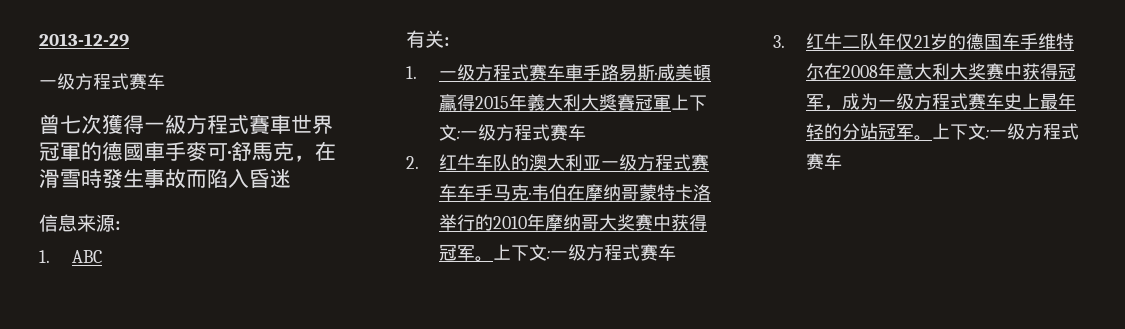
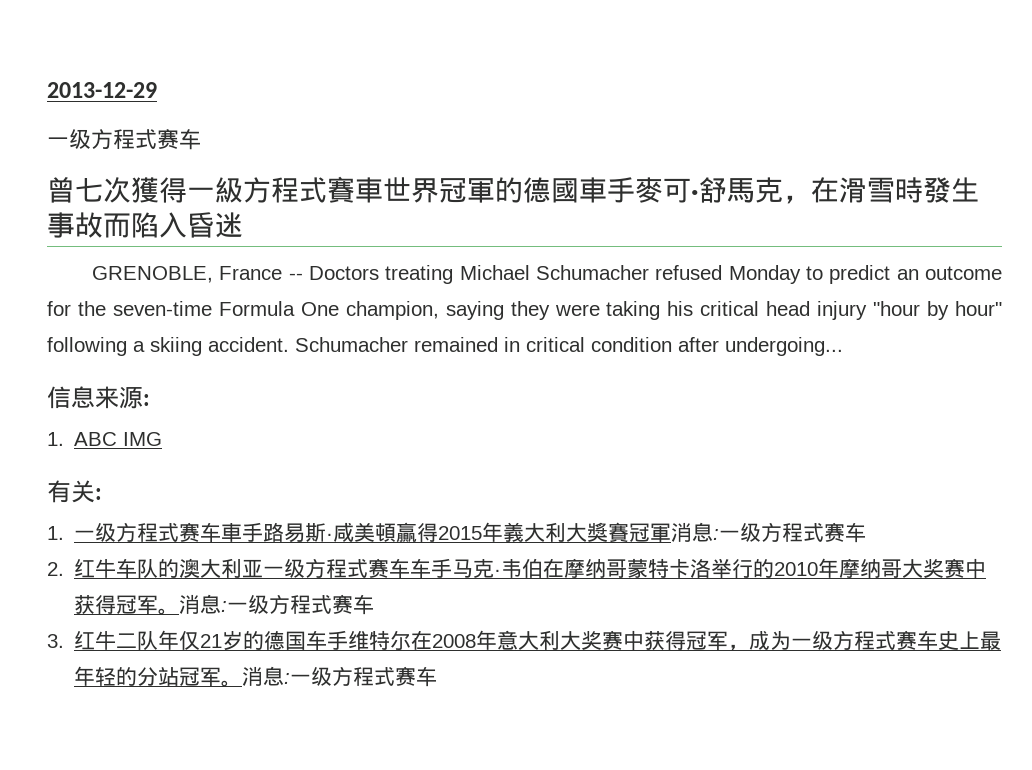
+ GRENOBLE, France -- Doctors treating Michael Schumacher refused Monday to predict an outcome for the seven-time Formula One champion, saying they were taking his critical head injury "hour by hour" following a skiing accident. Schumacher remained in critical condition after undergoing...
- 1. ABC
+ 1. ABC IMG
- 1.一级方程式赛车車手路易斯·咸美頓贏得2015年義大利大獎賽冠軍上下文:一级方程式赛车
+ 1.一级方程式赛车車手路易斯·咸美頓贏得2015年義大利大獎賽冠軍消息:一级方程式赛车
- 2.红牛车队的澳大利亚一级方程式赛车车手马克·韦伯在摩纳哥蒙特卡洛举行的2010年摩纳哥大奖赛中获得冠军。上下文:一级方程式赛车
+ 2.红牛车队的澳大利亚一级方程式赛车车手马克·韦伯在摩纳哥蒙特卡洛举行的2010年摩纳哥大奖赛中获得冠军。消息:一级方程式赛车
- 3.红牛二队年仅21岁的德国车手维特尔在2008年意大利大奖赛中获得冠军，成为一级方程式赛车史上最年轻的分站冠军。上下文:一级方程式赛车
+ 3.红牛二队年仅21岁的德国车手维特尔在2008年意大利大奖赛中获得冠军，成为一级方程式赛车史上最年轻的分站冠军。消息:一级方程式赛车

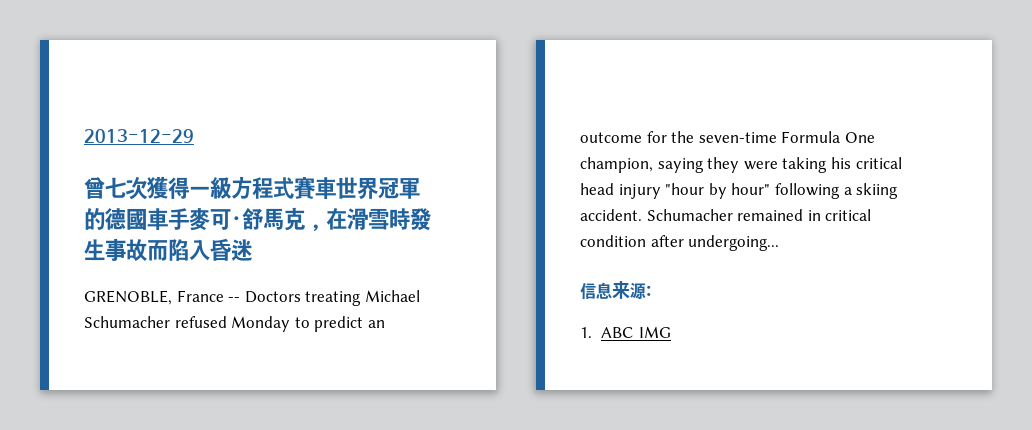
  2013-12-29
- 一级方程式赛车
- 有关:
- 1.一级方程式赛车車手路易斯·咸美頓贏得2015年義大利大獎賽冠軍消息:一级方程式赛车
- 2.红牛车队的澳大利亚一级方程式赛车车手马克·韦伯在摩纳哥蒙特卡洛举行的2010年摩纳哥大奖赛中获得冠军。消息:一级方程式赛车
- 3.红牛二队年仅21岁的德国车手维特尔在2008年意大利大奖赛中获得冠军，成为一级方程式赛车史上最年轻的分站冠军。消息:一级方程式赛车

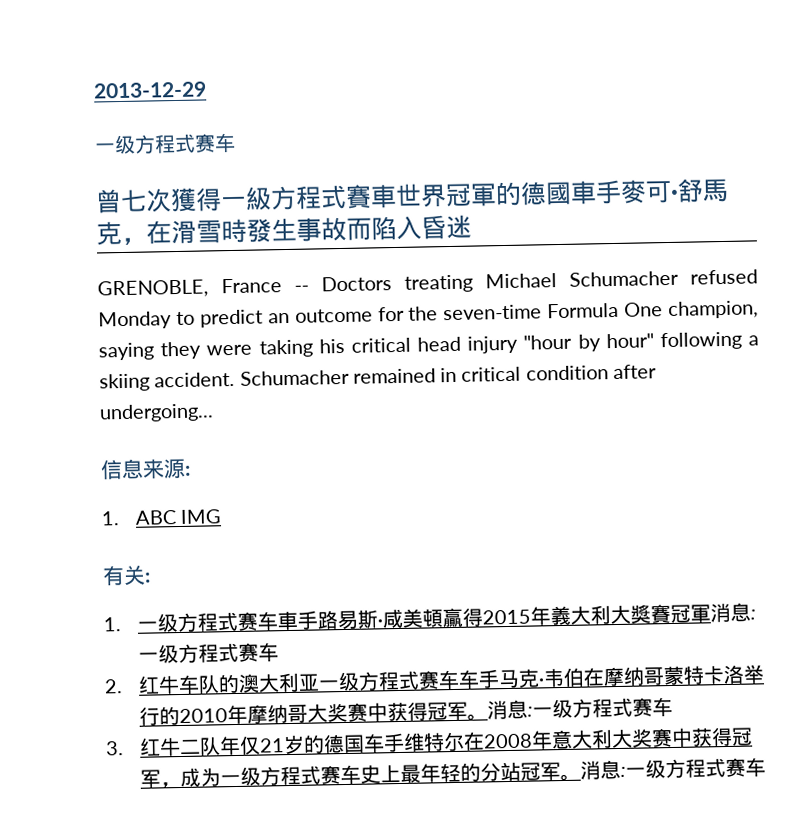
  2013-12-29
+ 一级方程式赛车
+ 有关:
+ 1.一级方程式赛车車手路易斯·咸美頓贏得2015年義大利大獎賽冠軍消息:一级方程式赛车
+ 2.红牛车队的澳大利亚一级方程式赛车车手马克·韦伯在摩纳哥蒙特卡洛举行的2010年摩纳哥大奖赛中获得冠军。消息:一级方程式赛车
+ 3.红牛二队年仅21岁的德国车手维特尔在2008年意大利大奖赛中获得冠军，成为一级方程式赛车史上最年轻的分站冠军。消息:一级方程式赛车

